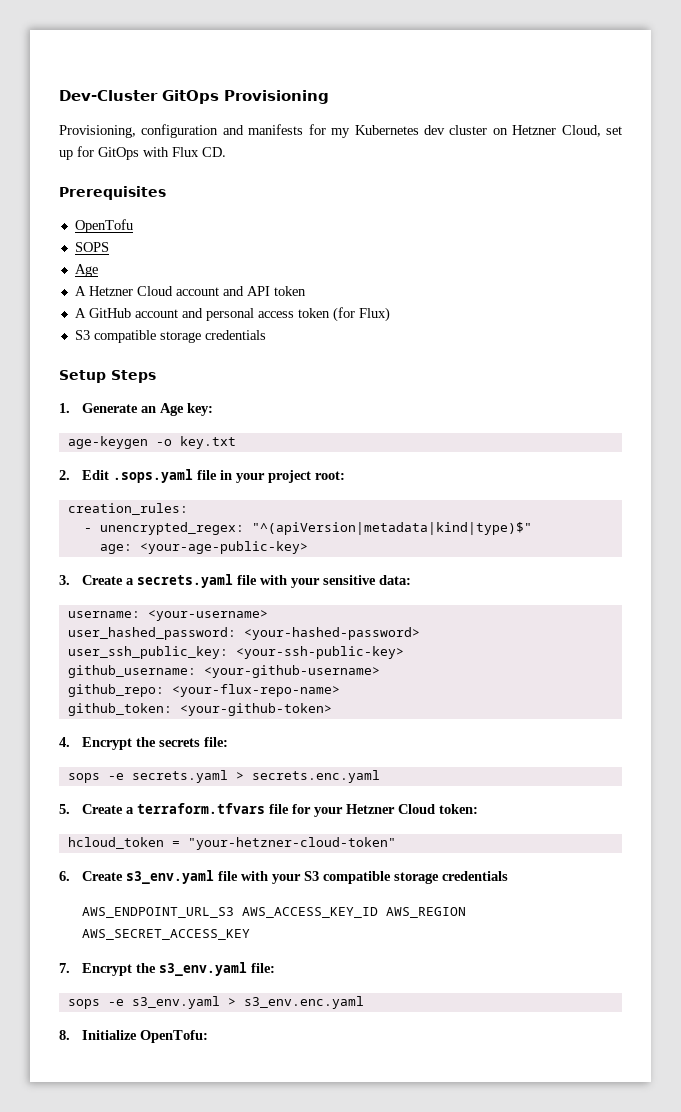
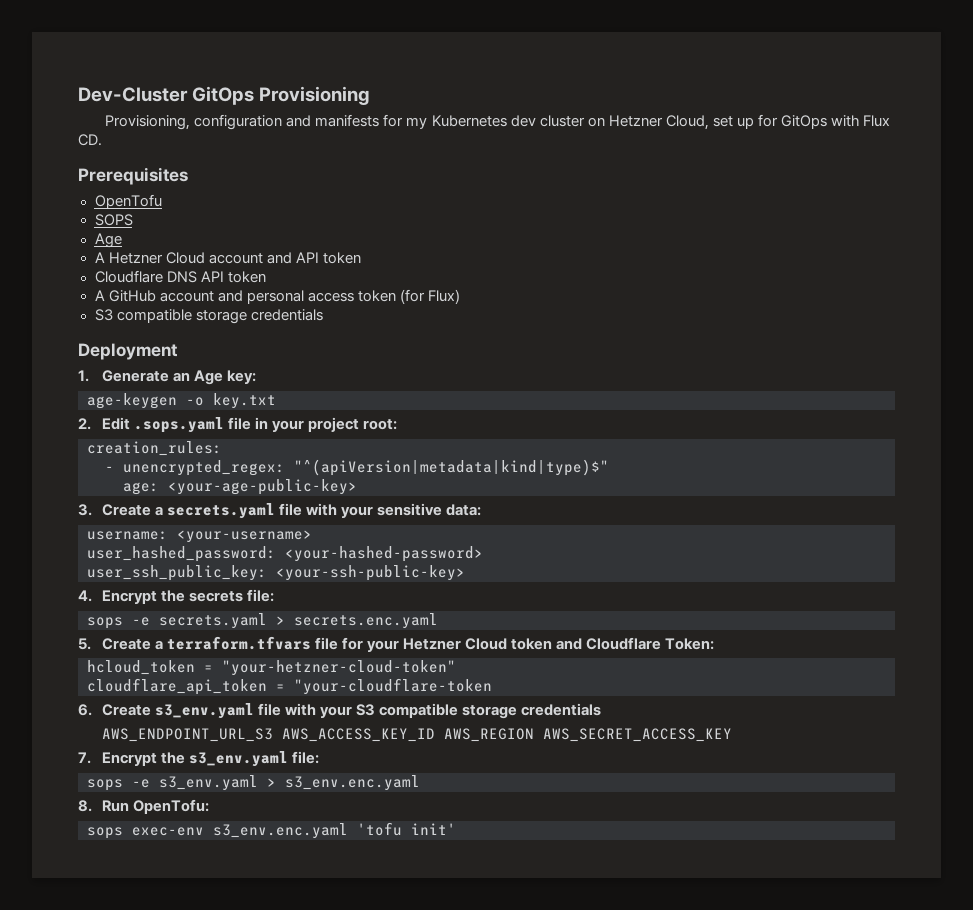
+ Cloudflare DNS API token
- Setup Steps
+ Deployment
- github_username: <your-github-username>
- github_repo: <your-flux-repo-name>
- github_token: <your-github-token>
- 5. Create a terraform.tfvars file for your Hetzner Cloud token:
+ 5. Create a terraform.tfvars file for your Hetzner Cloud token and Cloudflare Token:
+ cloudflare_api_token = "your-cloudflare-token
- 8. Initialize OpenTofu:
+ 8. Run OpenTofu:
+ sops exec-env s3_env.enc.yaml 'tofu init'

